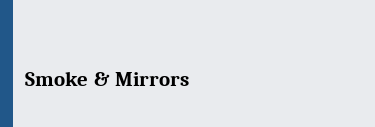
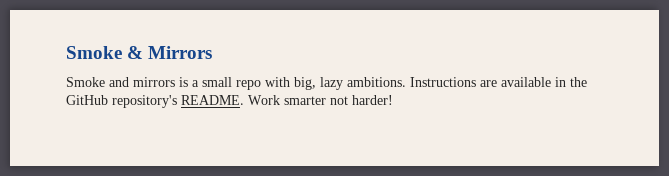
+ Smoke and mirrors is a small repo with big, lazy ambitions. Instructions are available in the GitHub repository's README. Work smarter not harder!

